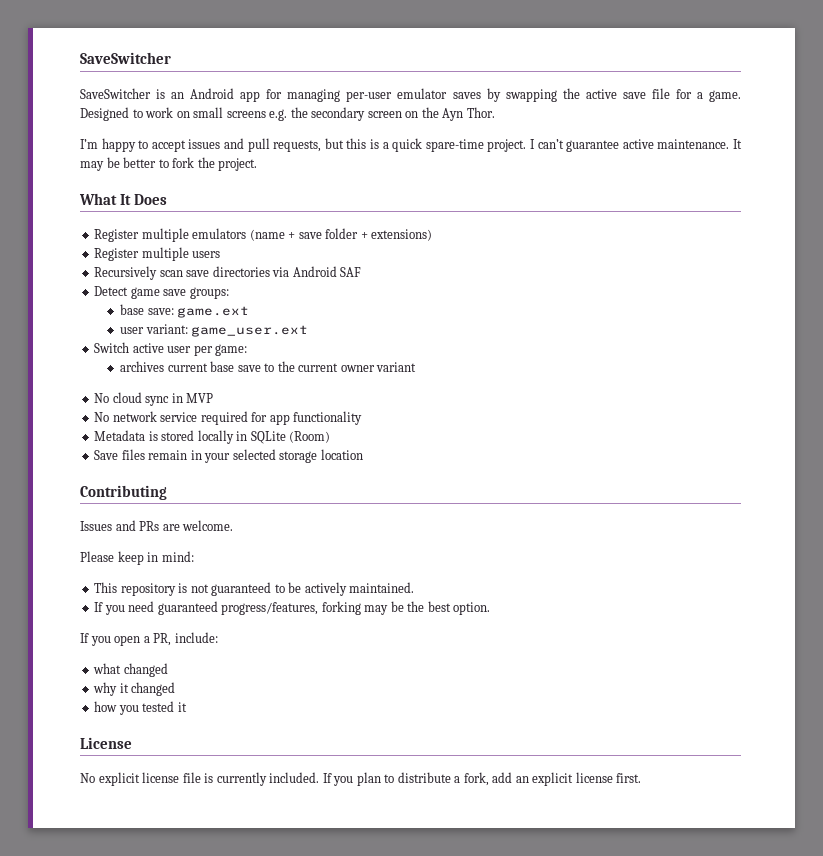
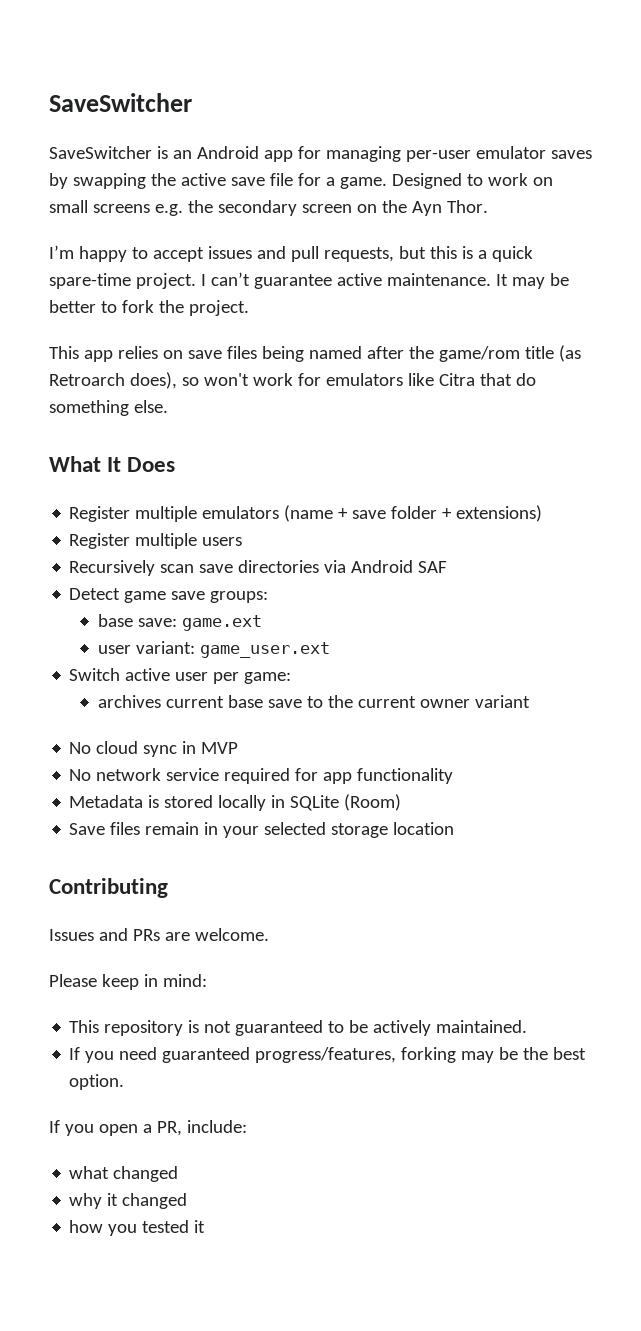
+ This app relies on save files being named after the game/rom title (as Retroarch does), so won't work for emulators like Citra that do something else.
- License
- No explicit license file is currently included. If you plan to distribute a fork, add an explicit license first.

